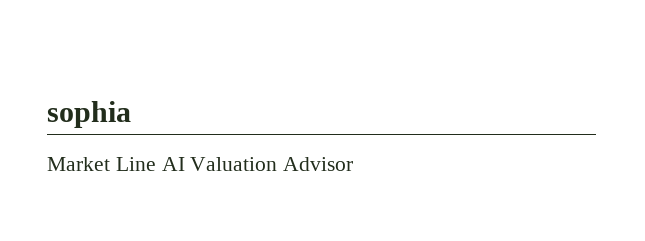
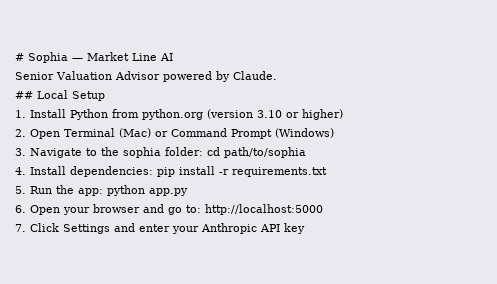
- sophia
- Market Line AI Valuation Advisor
+ # Sophia — Market Line AI
+ Senior Valuation Advisor powered by Claude.
+ ## Local Setup
+ 1. Install Python from python.org (version 3.10 or higher)
+ 2. Open Terminal (Mac) or Command Prompt (Windows)
+ 3. Navigate to the sophia folder: cd path/to/sophia
+ 4. Install dependencies: pip install -r requirements.txt
+ 5. Run the app: python app.py
+ 6. Open your browser and go to: http://localhost:5000
+ 7. Click Settings and enter your Anthropic API key

